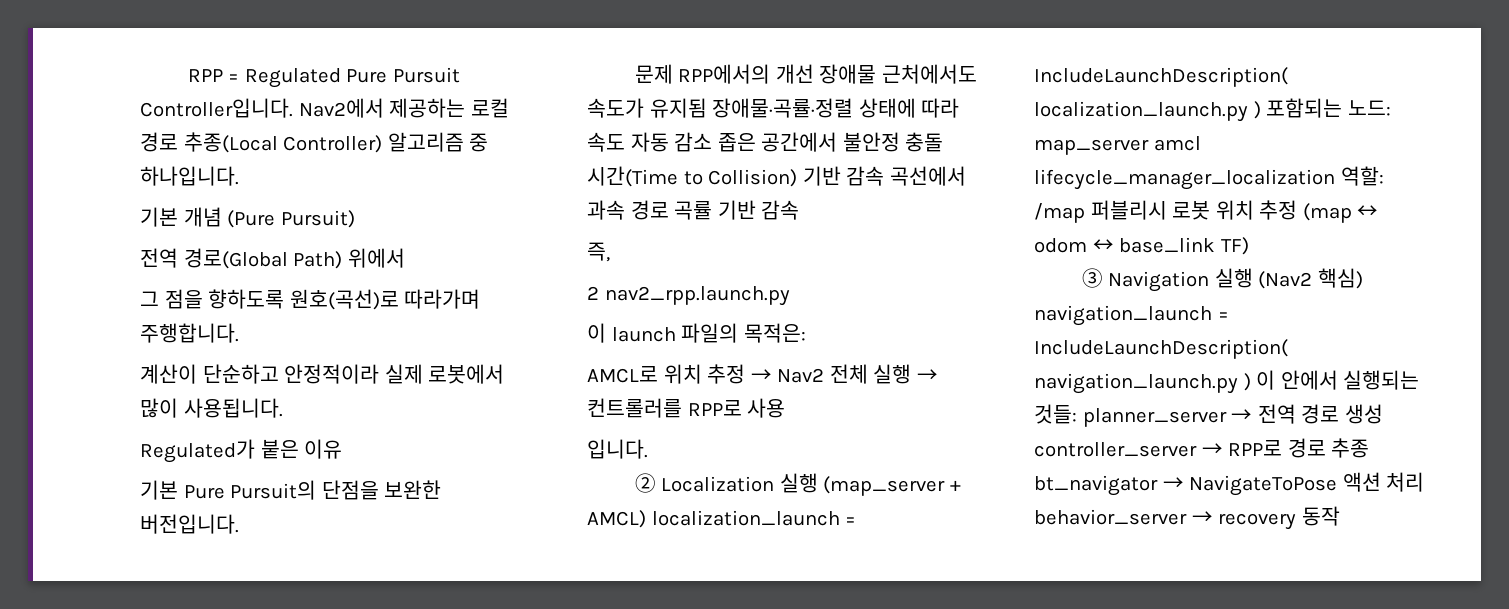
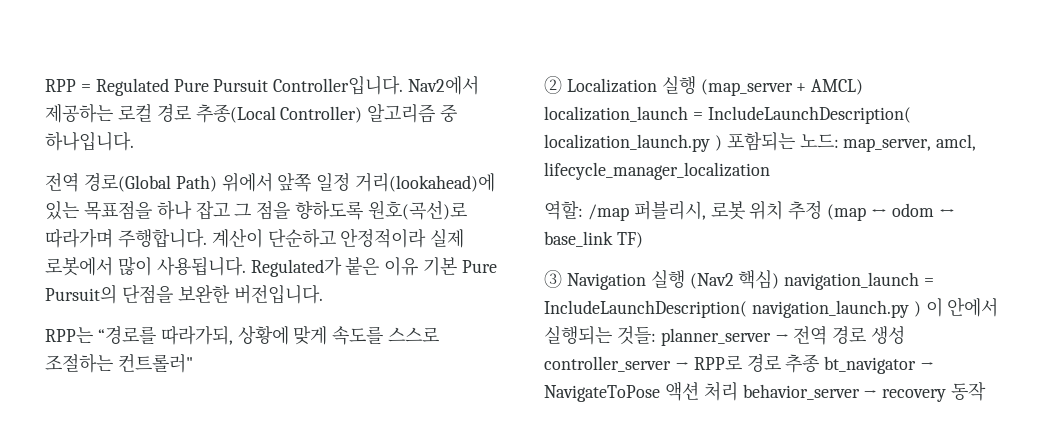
- 기본 개념 (Pure Pursuit)
- 전역 경로(Global Path) 위에서
- 그 점을 향하도록 원호(곡선)로 따라가며 주행합니다.
- 계산이 단순하고 안정적이라 실제 로봇에서 많이 사용됩니다.
- Regulated가 붙은 이유
- 기본 Pure Pursuit의 단점을 보완한 버전입니다.
+ 전역 경로(Global Path) 위에서 앞쪽 일정 거리(lookahead)에 있는 목표점을 하나 잡고 그 점을 향하도록 원호(곡선)로 따라가며 주행합니다. 계산이 단순하고 안정적이라 실제 로봇에서 많이 사용됩니다. Regulated가 붙은 이유 기본 Pure Pursuit의 단점을 보완한 버전입니다.
- 문제 RPP에서의 개선 장애물 근처에서도 속도가 유지됨 장애물·곡률·정렬 상태에 따라 속도 자동 감소 좁은 공간에서 불안정 충돌 시간(Time to Collision) 기반 감속 곡선에서 과속 경로 곡률 기반 감속
- 즉,
- 2 nav2_rpp.launch.py
- 이 launch 파일의 목적은:
- AMCL로 위치 추정 → Nav2 전체 실행 → 컨트롤러를 RPP로 사용
- 입니다.
+ RPP는 “경로를 따라가되, 상황에 맞게 속도를 스스로 조절하는 컨트롤러"
- ② Localization 실행 (map_server + AMCL) localization_launch = IncludeLaunchDescription( localization_launch.py ) 포함되는 노드: map_server amcl lifecycle_manager_localization 역할: /map 퍼블리시 로봇 위치 추정 (map ↔ odom ↔ base_link TF)
+ ② Localization 실행 (map_server + AMCL) localization_launch = IncludeLaunchDescription( localization_launch.py ) 포함되는 노드: map_server, amcl, lifecycle_manager_localization
+ 역할: /map 퍼블리시, 로봇 위치 추정 (map ↔ odom ↔ base_link TF)

